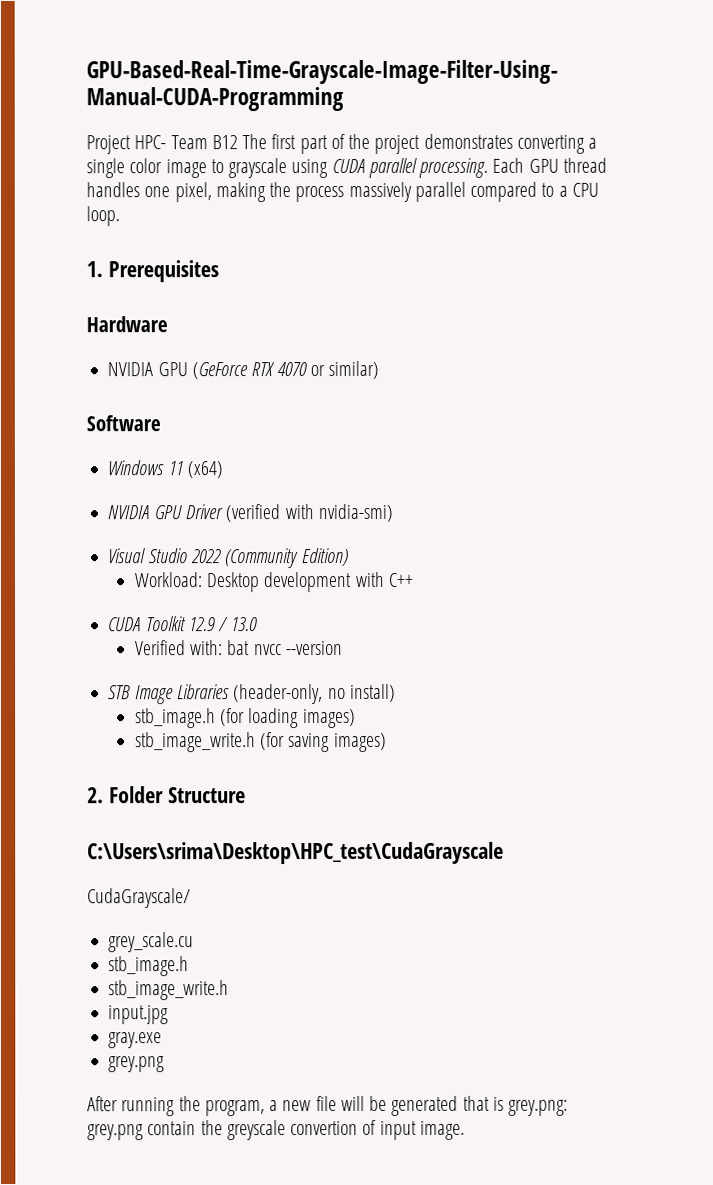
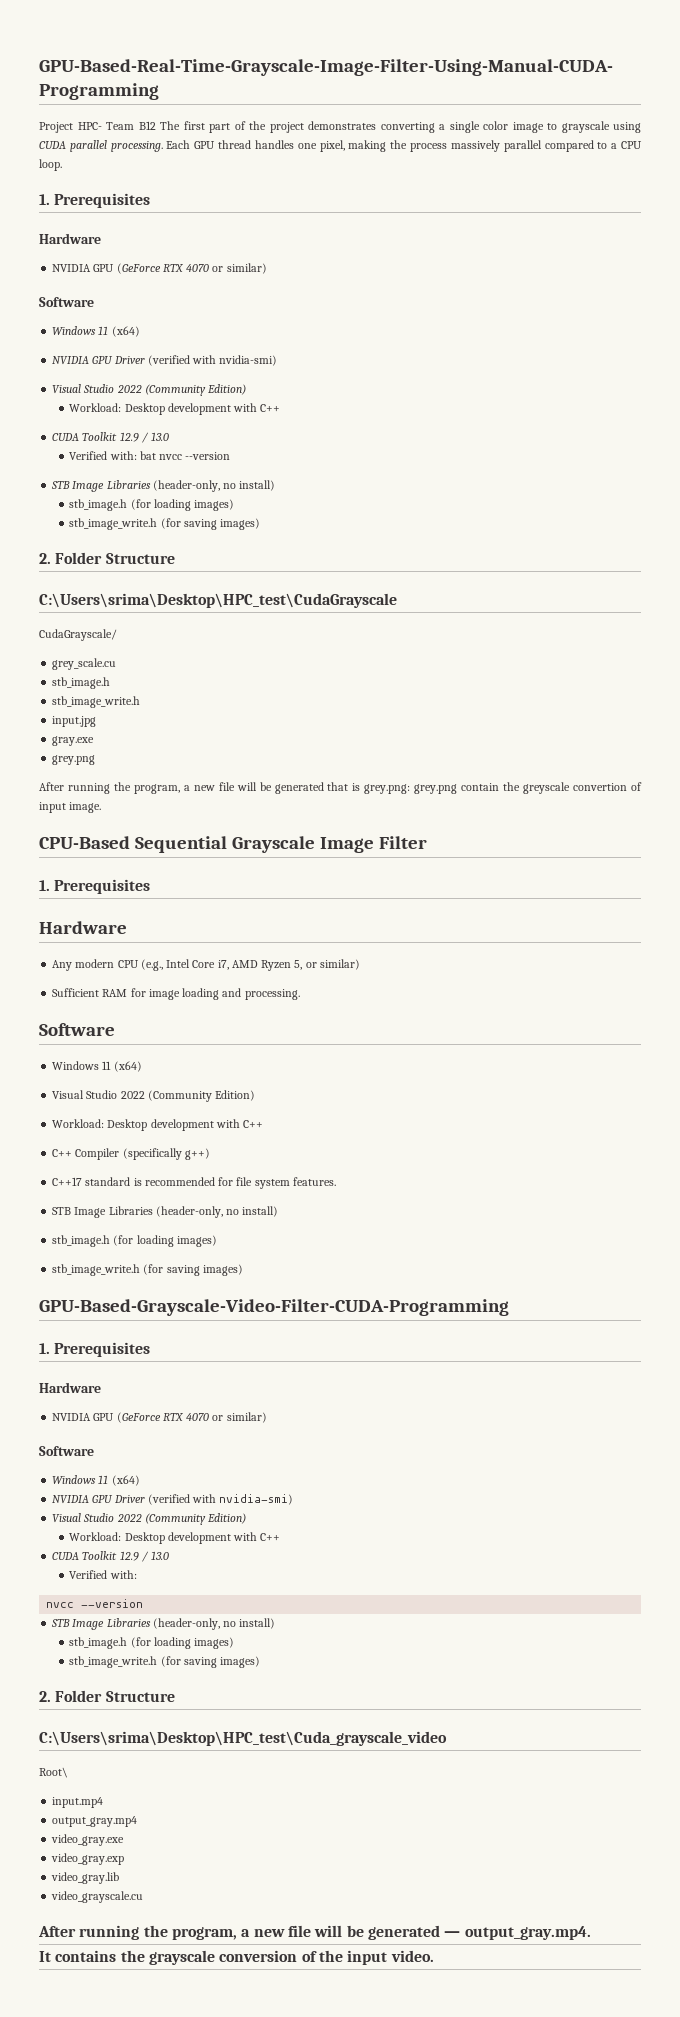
+ CPU-Based Sequential Grayscale Image Filter
+ 1. Prerequisites
+ Hardware
+ Any modern CPU (e.g., Intel Core i7, AMD Ryzen 5, or similar)
+ Sufficient RAM for image loading and processing.
+ Software
+ Windows 11 (x64)
+ Visual Studio 2022 (Community Edition)
+ Workload: Desktop development with C++
+ C++ Compiler (specifically g++)
+ C++17 standard is recommended for file system features.
+ STB Image Libraries (header-only, no install)
+ stb_image.h (for loading images)
+ stb_image_write.h (for saving images)
+ GPU-Based-Grayscale-Video-Filter-CUDA-Programming
+ 1. Prerequisites
+ Hardware
+ NVIDIA GPU (GeForce RTX 4070 or similar)
+ Software
+ Windows 11 (x64)
+ NVIDIA GPU Driver (verified with nvidia-smi)
+ Visual Studio 2022 (Community Edition)
+ Workload: Desktop development with C++
+ CUDA Toolkit 12.9 / 13.0
+ Verified with:
+ nvcc --version
+ STB Image Libraries (header-only, no install)
+ stb_image.h (for loading images)
+ stb_image_write.h (for saving images)
+ 2. Folder Structure
+ C:\Users\srima\Desktop\HPC_test\Cuda_grayscale_video
+ Root\
+ input.mp4
+ output_gray.mp4
+ video_gray.exe
+ video_gray.exp
+ video_gray.lib
+ video_grayscale.cu
+ After running the program, a new file will be generated — output_gray.mp4.
+ It contains the grayscale conversion of the input video.

